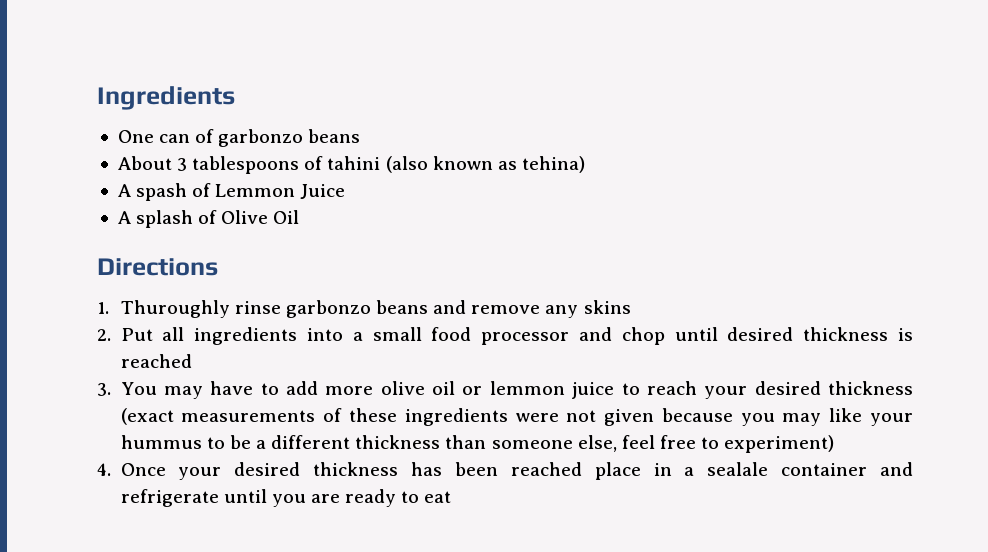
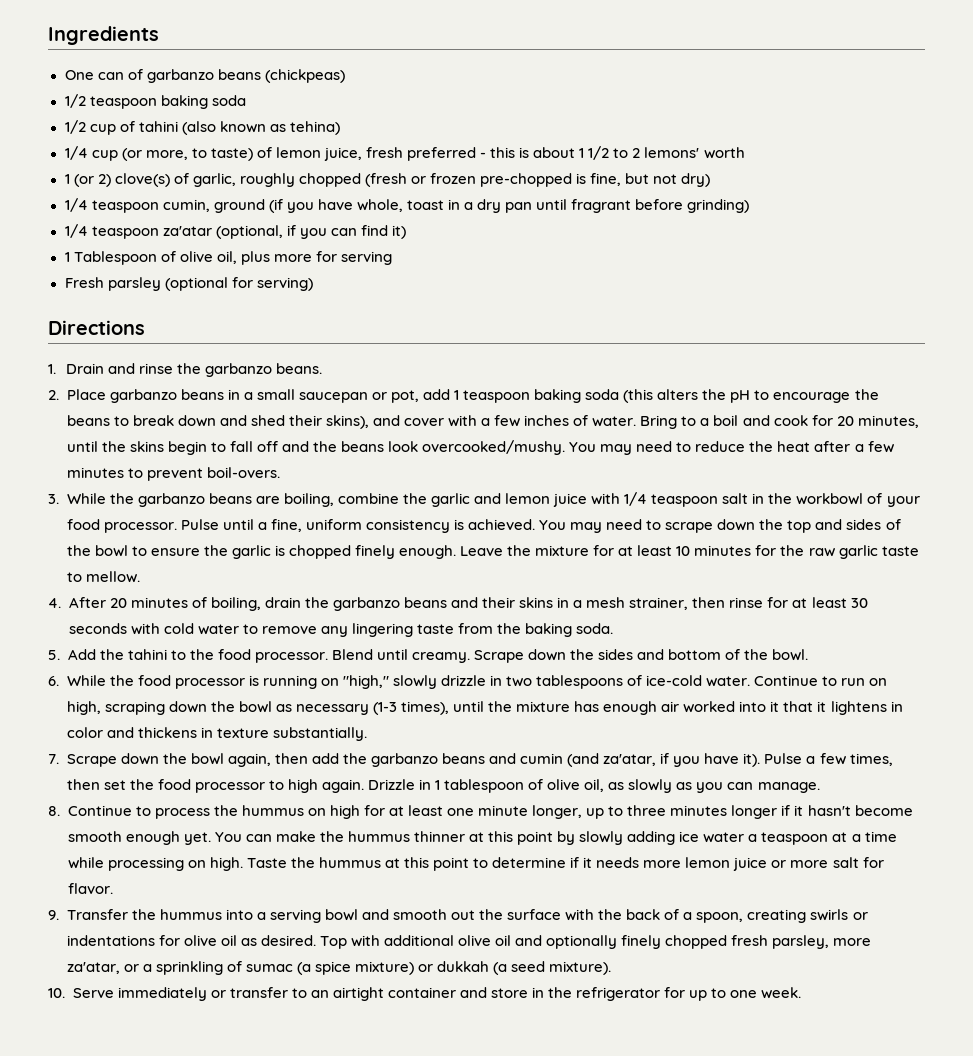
- One can of garbonzo beans
- About 3 tablespoons of tahini (also known as tehina)
+ One can of garbanzo beans (chickpeas)
+ 1/2 teaspoon baking soda
+ 1/2 cup of tahini (also known as tehina)
- A spash of Lemmon Juice
- A splash of Olive Oil
+ 1/4 cup (or more, to taste) of lemon juice, fresh preferred - this is about 1 1/2 to 2 lemons' worth
+ 1 (or 2) clove(s) of garlic, roughly chopped (fresh or frozen pre-chopped is fine, but not dry)
+ 1/4 teaspoon cumin, ground (if you have whole, toast in a dry pan until fragrant before grinding)
+ 1/4 teaspoon za'atar (optional, if you can find it)
+ 1 Tablespoon of olive oil, plus more for serving
+ Fresh parsley (optional for serving)
  Directions
- 1. Thuroughly rinse garbonzo beans and remove any skins
- 2. Put all ingredients into a small food processor and chop until desired thickness is reached
- 3. You may have to add more olive oil or lemmon juice to reach your desired thickness (exact measurements of these ingredients were not given because you may like your hummus to be a different thickness than someone else, feel free to experiment)
- 4. Once your desired thickness has been reached place in a sealale container and refrigerate until you are ready to eat
+ 1. Drain and rinse the garbanzo beans.
+ 2. Place garbanzo beans in a small saucepan or pot, add 1 teaspoon baking soda (this alters the pH to encourage the beans to break down and shed their skins), and cover with a few inches of water. Bring to a boil and cook for 20 minutes, until the skins begin to fall off and the beans look overcooked/mushy. You may need to reduce the heat after a few minutes to prevent boil-overs.
+ 3. While the garbanzo beans are boiling, combine the garlic and lemon juice with 1/4 teaspoon salt in the workbowl of your food processor. Pulse until a fine, uniform consistency is achieved. You may need to scrape down the top and sides of the bowl to ensure the garlic is chopped finely enough. Leave the mixture for at least 10 minutes for the raw garlic taste to mellow.
+ 4. After 20 minutes of boiling, drain the garbanzo beans and their skins in a mesh strainer, then rinse for at least 30 seconds with cold water to remove any lingering taste from the baking soda.
+ 5. Add the tahini to the food processor. Blend until creamy. Scrape down the sides and bottom of the bowl.
+ 6. While the food processor is running on "high," slowly drizzle in two tablespoons of ice-cold water. Continue to run on high, scraping down the bowl as necessary (1-3 times), until the mixture has enough air worked into it that it lightens in color and thickens in texture substantially.
+ 7. Scrape down the bowl again, then add the garbanzo beans and cumin (and za'atar, if you have it). Pulse a few times, then set the food processor to high again. Drizzle in 1 tablespoon of olive oil, as slowly as you can manage.
+ 8. Continue to process the hummus on high for at least one minute longer, up to three minutes longer if it hasn't become smooth enough yet. You can make the hummus thinner at this point by slowly adding ice water a teaspoon at a time while processing on high. Taste the hummus at this point to determine if it needs more lemon juice or more salt for flavor.
+ 9. Transfer the hummus into a serving bowl and smooth out the surface with the back of a spoon, creating swirls or indentations for olive oil as desired. Top with additional olive oil and optionally finely chopped fresh parsley, more za'atar, or a sprinkling of sumac (a spice mixture) or dukkah (a seed mixture).
+ 10. Serve immediately or transfer to an airtight container and store in the refrigerator for up to one week.

